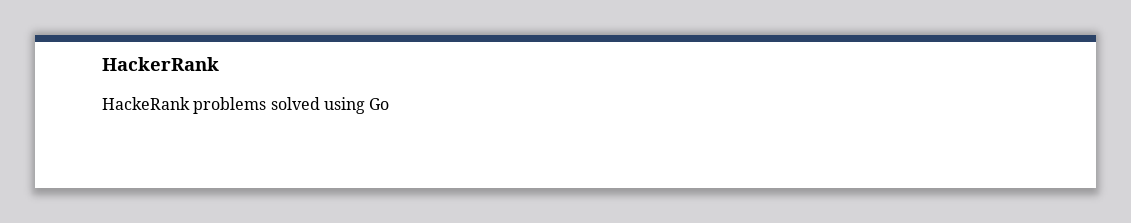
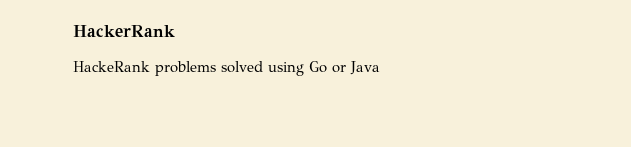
- HackeRank problems solved using Go
+ HackeRank problems solved using Go or Java

